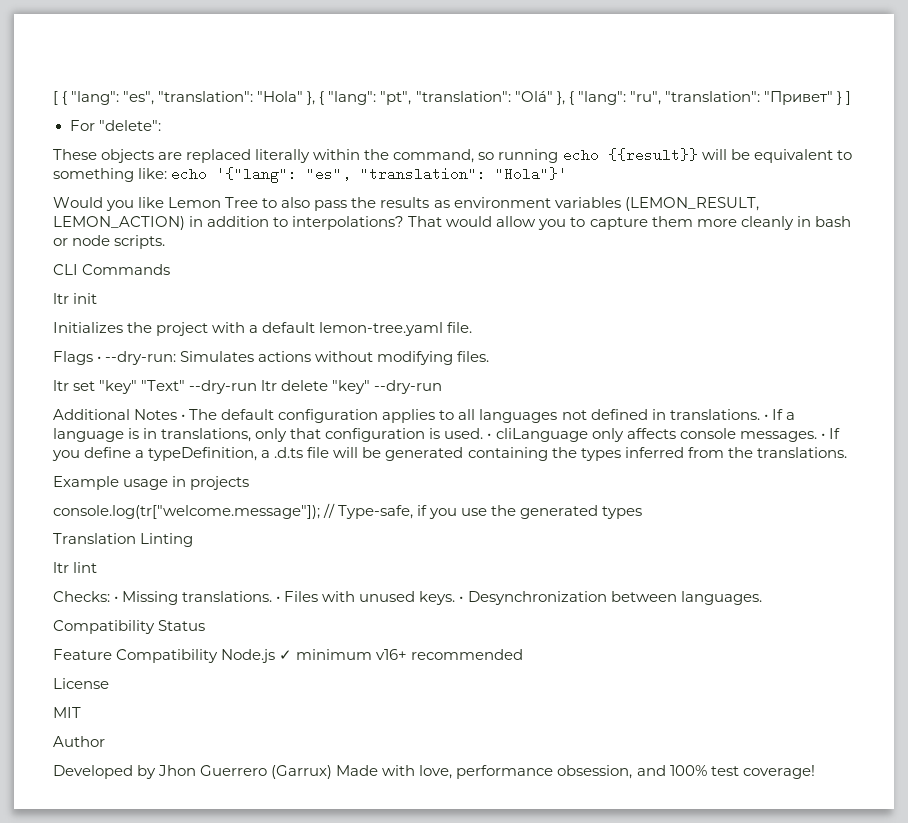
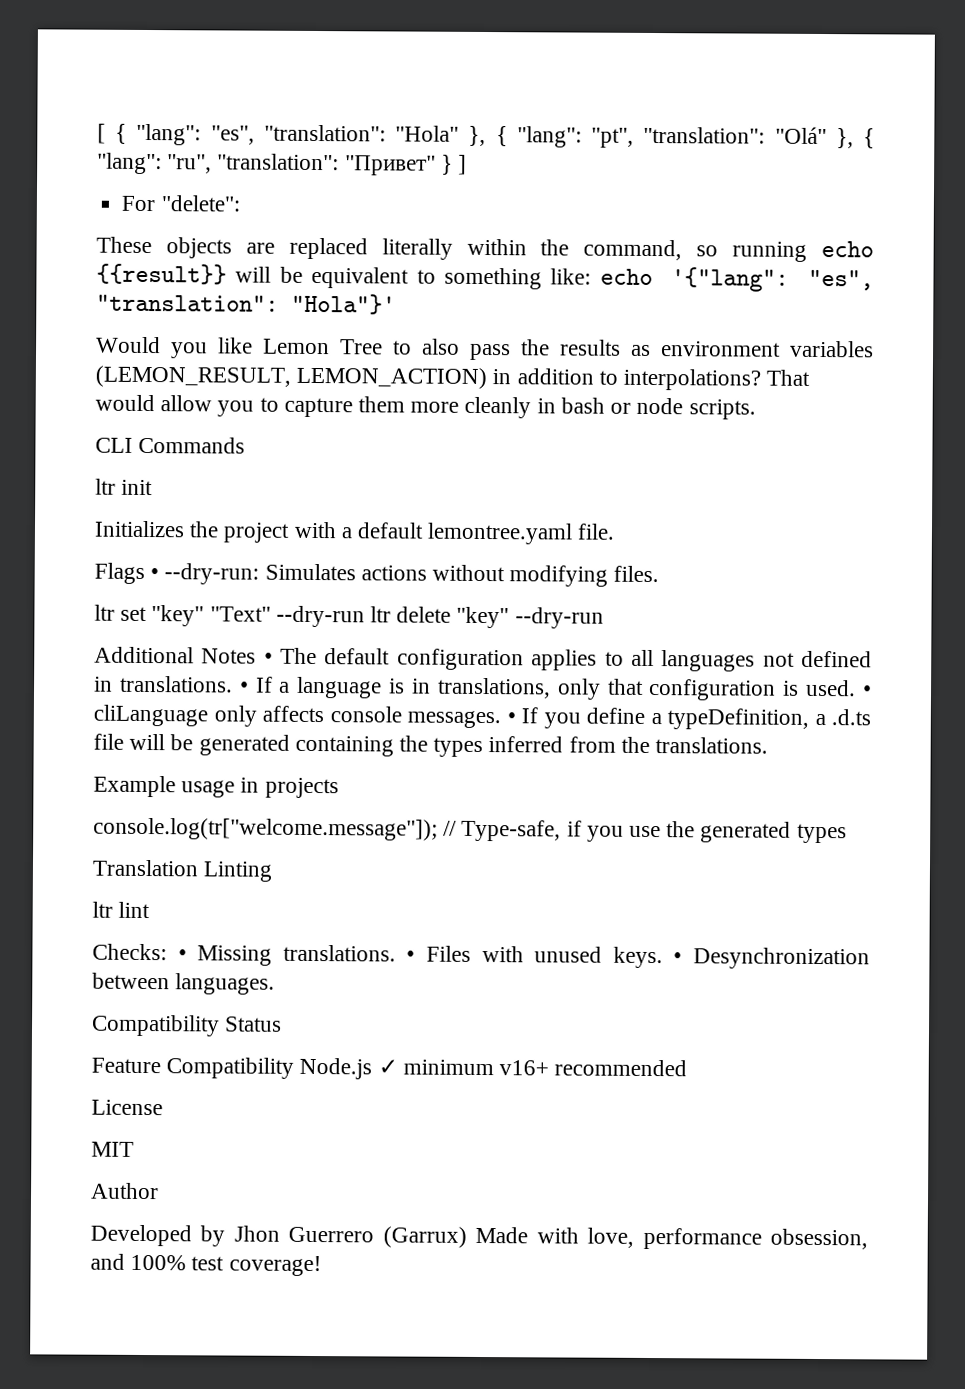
- Initializes the project with a default lemon-tree.yaml file.
+ Initializes the project with a default lemontree.yaml file.

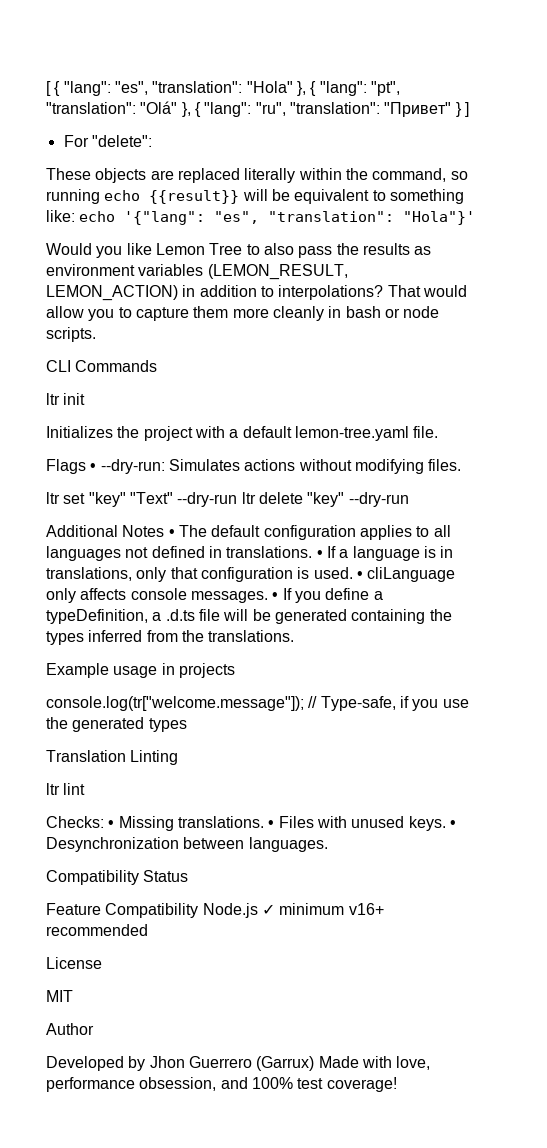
- Initializes the project with a default lemontree.yaml file.
+ Initializes the project with a default lemon-tree.yaml file.

